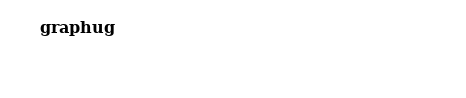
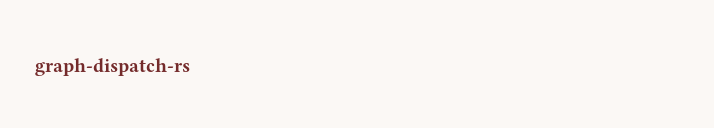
- graphug
+ graph-dispatch-rs

